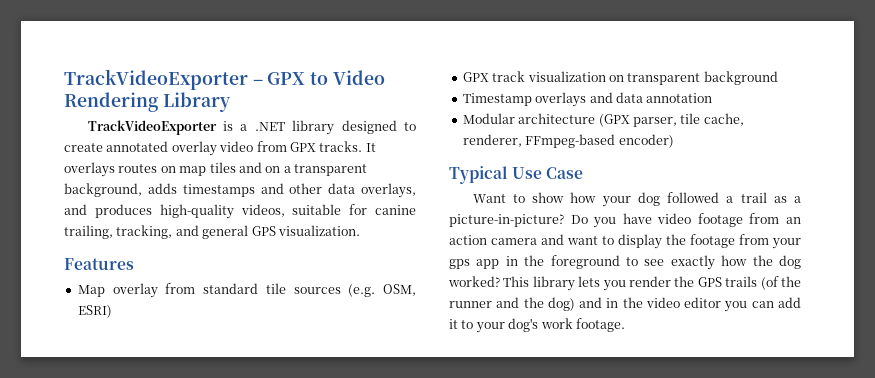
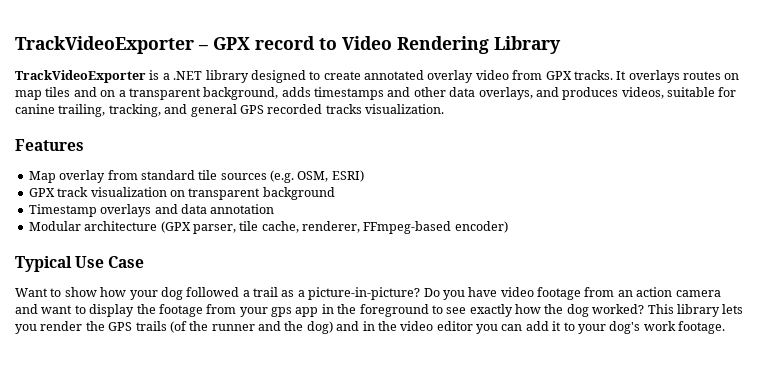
- TrackVideoExporter – GPX to Video Rendering Library
+ TrackVideoExporter – GPX record to Video Rendering Library
- It overlays routes on map tiles and on a transparent background, adds timestamps and other data overlays, and produces high-quality videos, suitable for canine trailing, tracking, and general GPS visualization.
+ It overlays routes on map tiles and on a transparent background, adds timestamps and other data overlays, and produces videos, suitable for canine trailing, tracking, and general GPS recorded tracks visualization.

